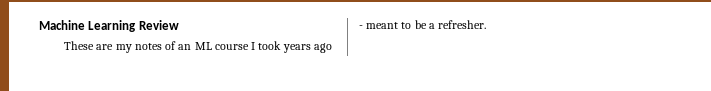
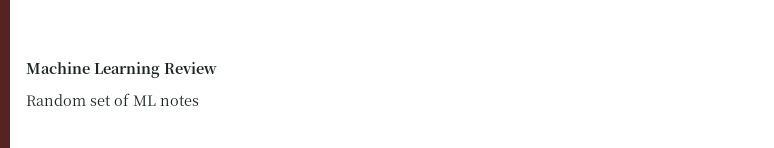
- These are my notes of an ML course I took years ago - meant to be a refresher.
+ Random set of ML notes

